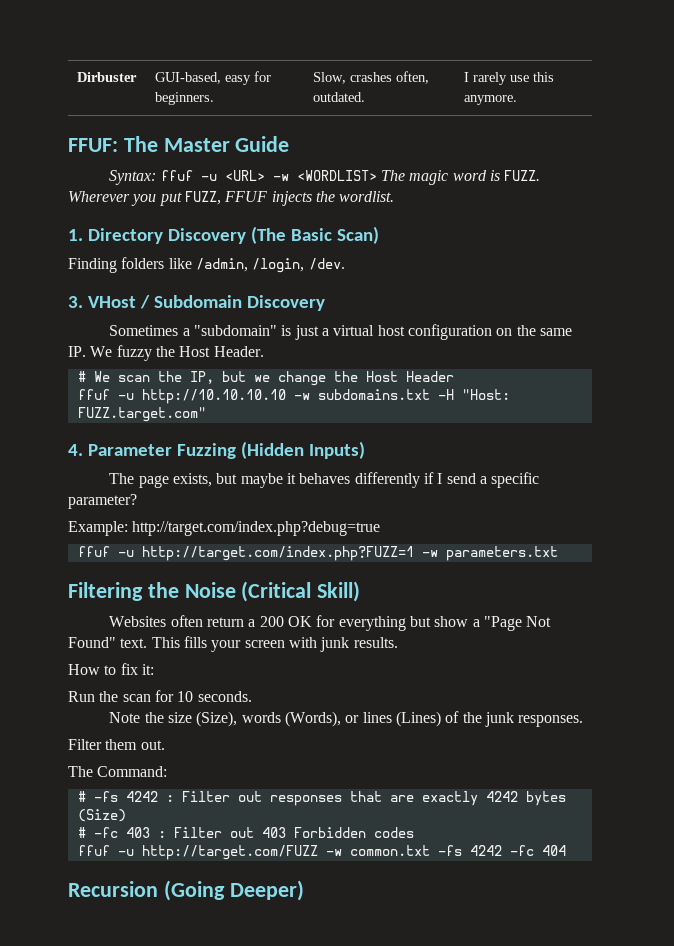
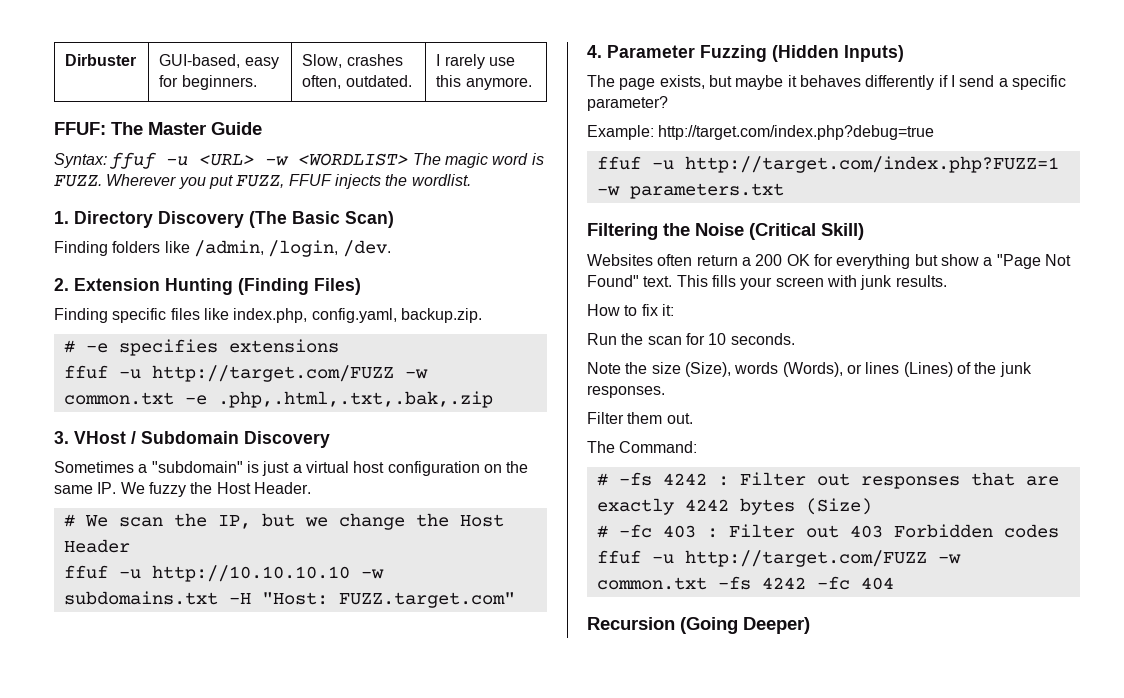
+ 2. Extension Hunting (Finding Files)
+ Finding specific files like index.php, config.yaml, backup.zip.
+ # -e specifies extensions
+ ffuf -u http://target.com/FUZZ -w common.txt -e .php,.html,.txt,.bak,.zip

